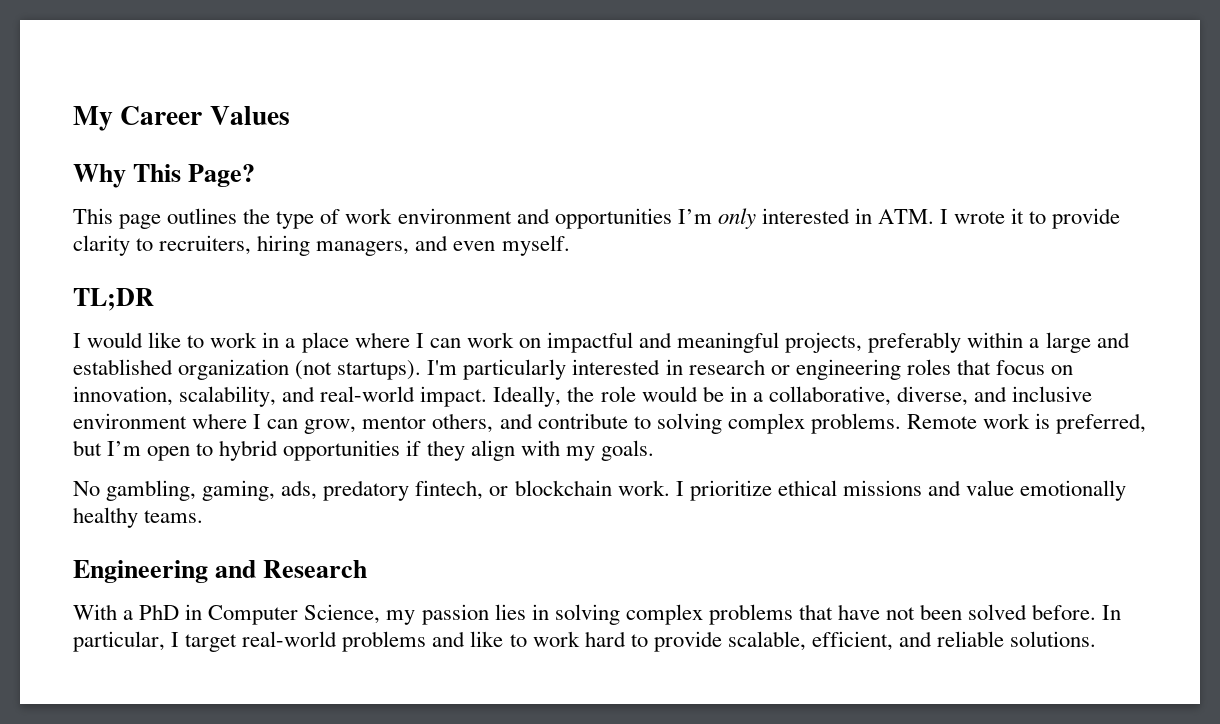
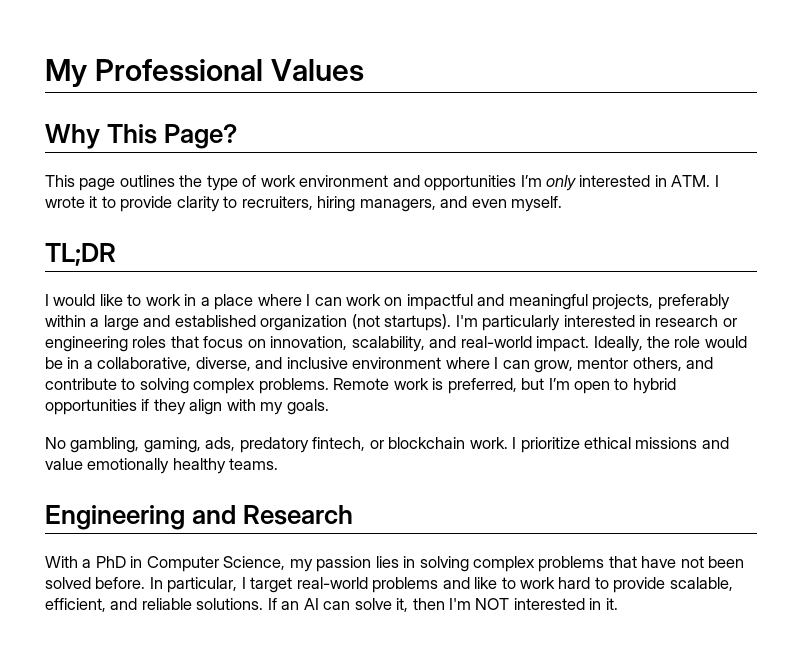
- My Career Values
+ My Professional Values
+ If an AI can solve it, then I'm NOT interested in it.

